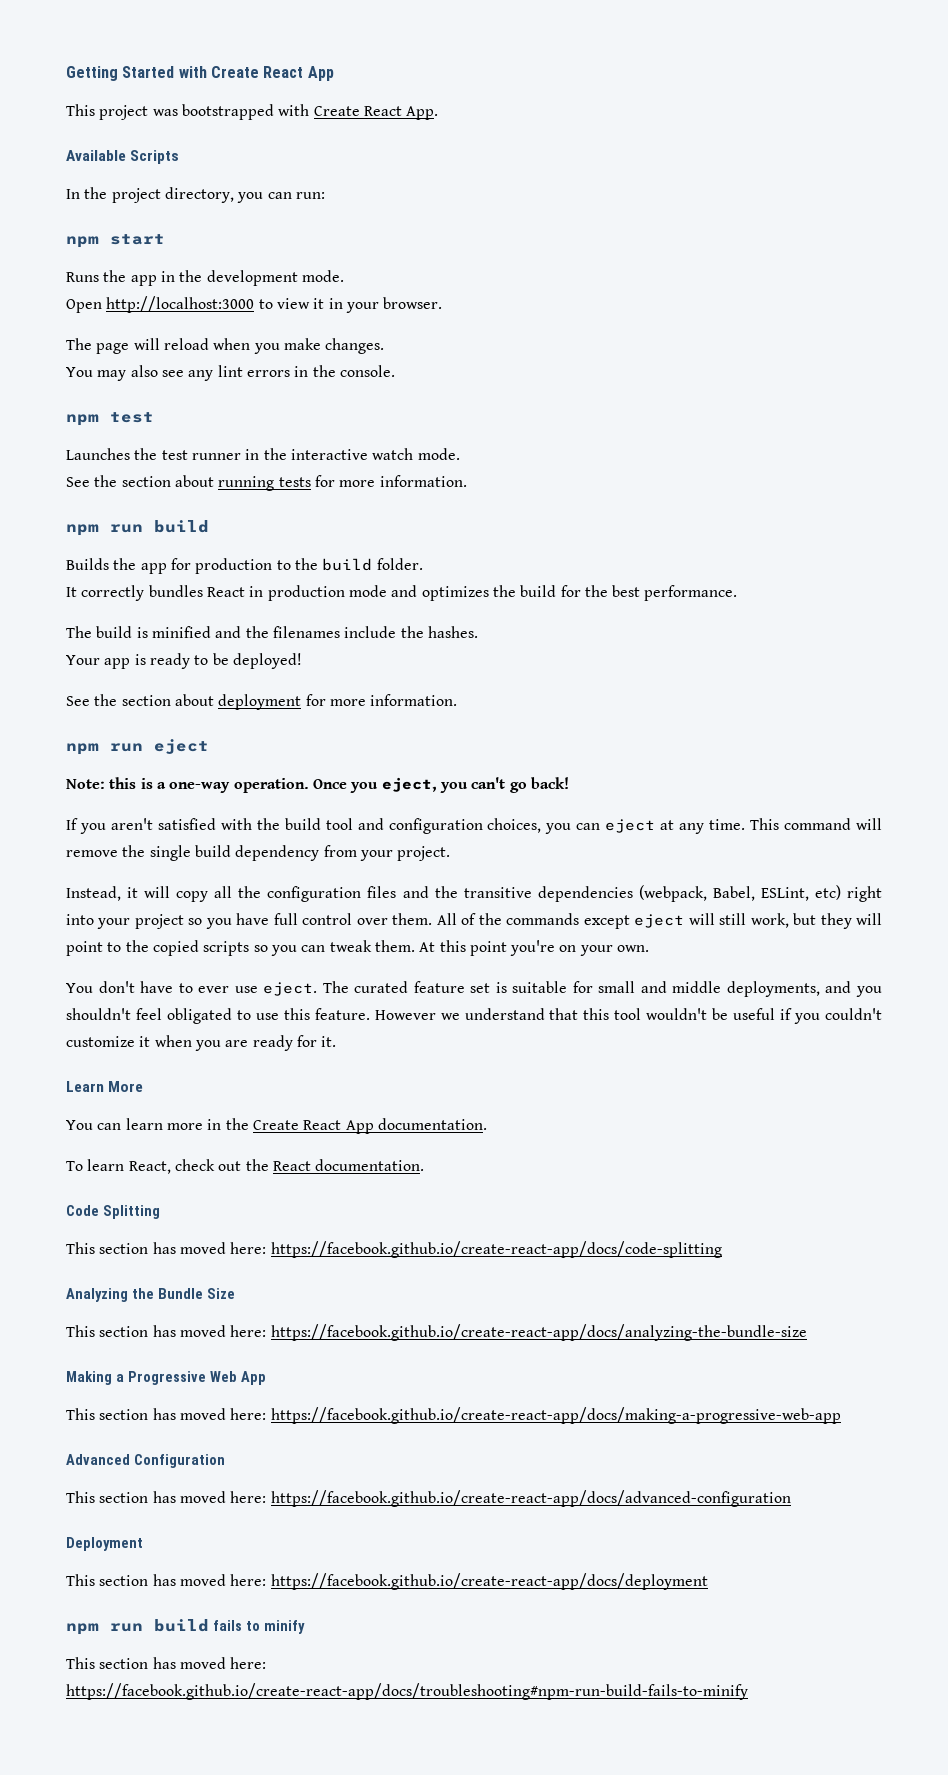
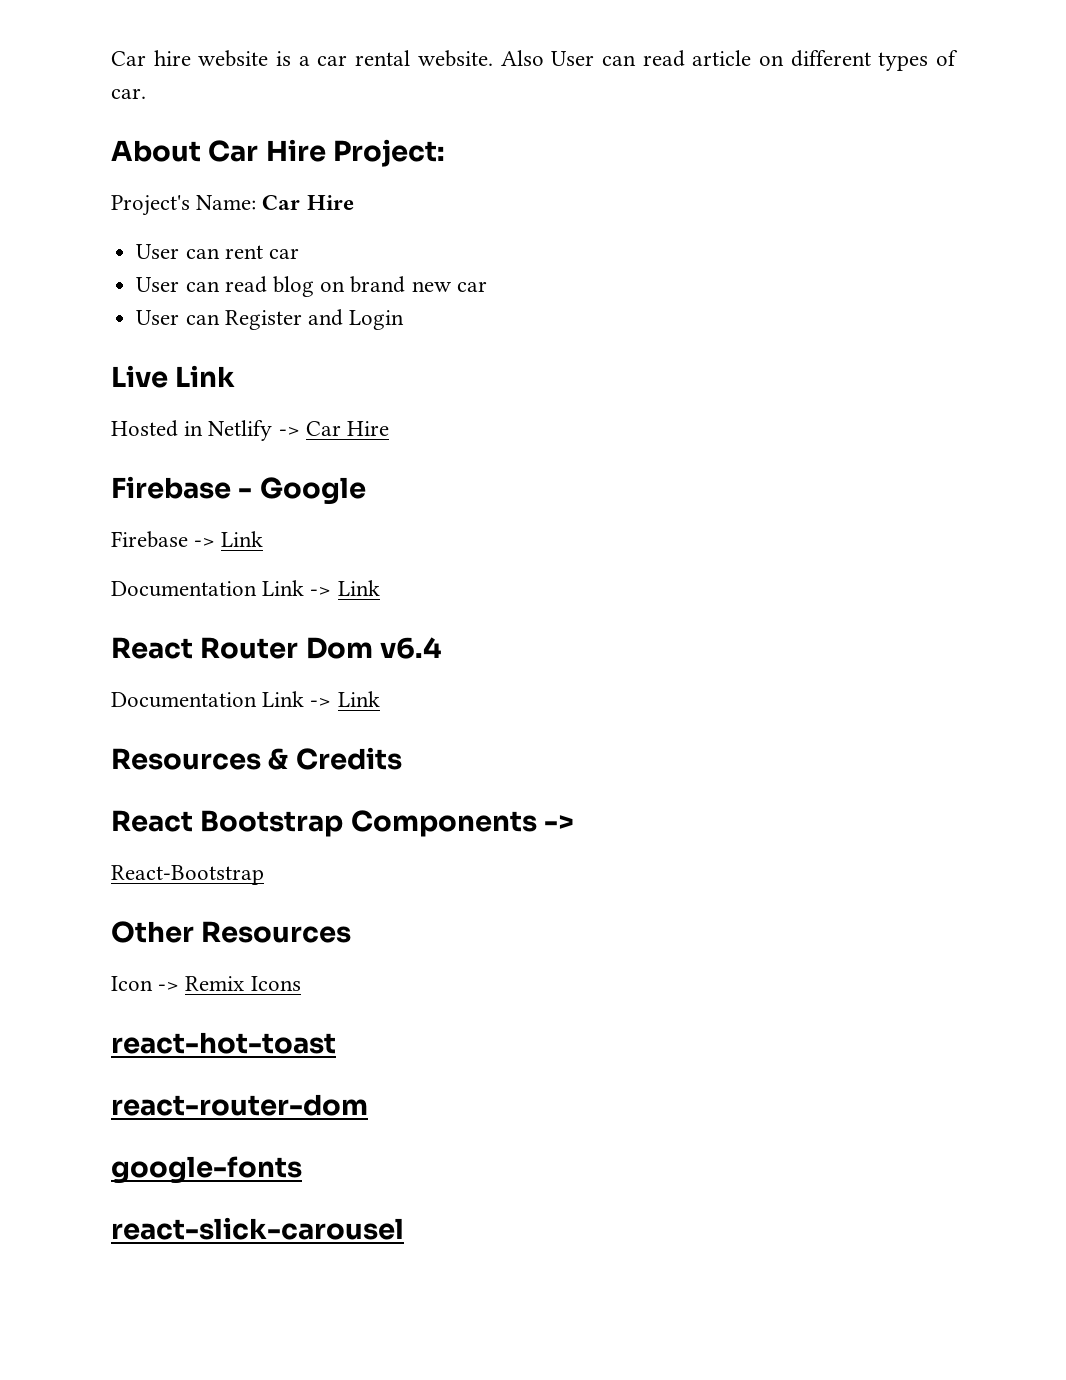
- Getting Started with Create React App
- This project was bootstrapped with Create React App.
- Available Scripts
- In the project directory, you can run:
- npm start
- Runs the app in the development mode.
- Open http://localhost:3000 to view it in your browser.
- The page will reload when you make changes.
- You may also see any lint errors in the console.
- npm test
- Launches the test runner in the interactive watch mode.
- See the section about running tests for more information.
- npm run build
- Builds the app for production to the build folder.
- It correctly bundles React in production mode and optimizes the build for the best performance.
- The build is minified and the filenames include the hashes.
- Your app is ready to be deployed!
- See the section about deployment for more information.
- npm run eject
- Note: this is a one-way operation. Once you eject, you can't go back!
- If you aren't satisfied with the build tool and configuration choices, you can eject at any time. This command will remove the single build dependency from your project.
- Instead, it will copy all the configuration files and the transitive dependencies (webpack, Babel, ESLint, etc) right into your project so you have full control over them. All of the commands except eject will still work, but they will point to the copied scripts so you can tweak them. At this point you're on your own.
- You don't have to ever use eject. The curated feature set is suitable for small and middle deployments, and you shouldn't feel obligated to use this feature. However we understand that this tool wouldn't be useful if you couldn't customize it when you are ready for it.
- Learn More
- You can learn more in the Create React App documentation.
- To learn React, check out the React documentation.
- Code Splitting
- This section has moved here: https://facebook.github.io/create-react-app/docs/code-splitting
- Analyzing the Bundle Size
- This section has moved here: https://facebook.github.io/create-react-app/docs/analyzing-the-bundle-size
- Making a Progressive Web App
- This section has moved here: https://facebook.github.io/create-react-app/docs/making-a-progressive-web-app
- Advanced Configuration
- This section has moved here: https://facebook.github.io/create-react-app/docs/advanced-configuration
- Deployment
- This section has moved here: https://facebook.github.io/create-react-app/docs/deployment
- npm run build fails to minify
- This section has moved here: https://facebook.github.io/create-react-app/docs/troubleshooting#npm-run-build-fails-to-minify
+ Car hire website is a car rental website. Also User can read article on different types of car.
+ About Car Hire Project:
+ Project's Name: Car Hire
+ User can rent car
+ User can read blog on brand new car
+ User can Register and Login
+ Live Link
+ Hosted in Netlify -> Car Hire
+ Firebase - Google
+ Firebase -> Link
+ Documentation Link -> Link
+ React Router Dom v6.4
+ Documentation Link -> Link
+ Resources & Credits
+ React Bootstrap Components ->
+ React-Bootstrap
+ Other Resources
+ Icon -> Remix Icons
+ react-hot-toast
+ react-router-dom
+ google-fonts
+ react-slick-carousel

